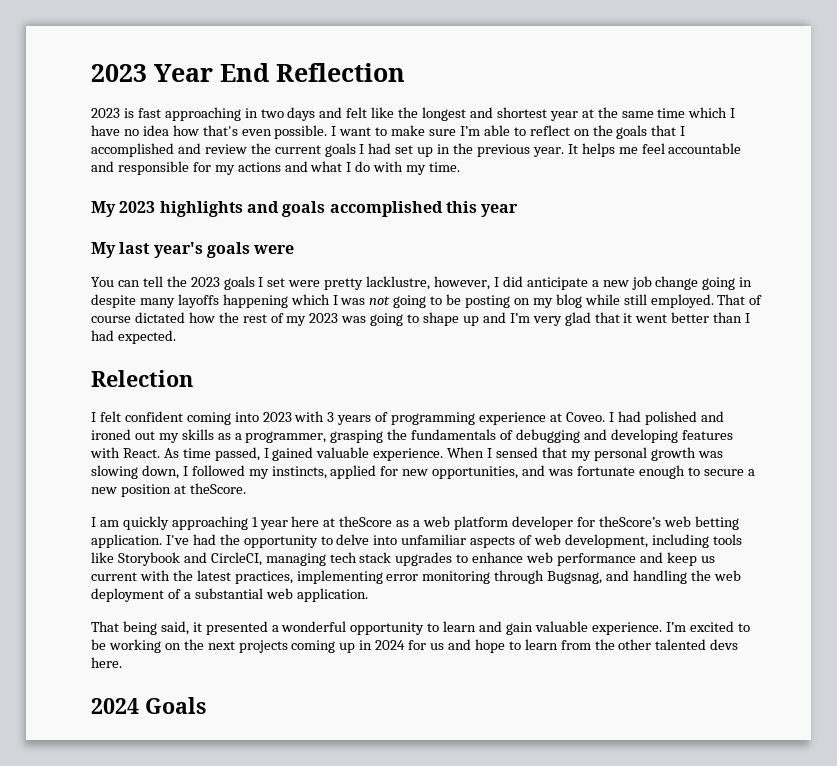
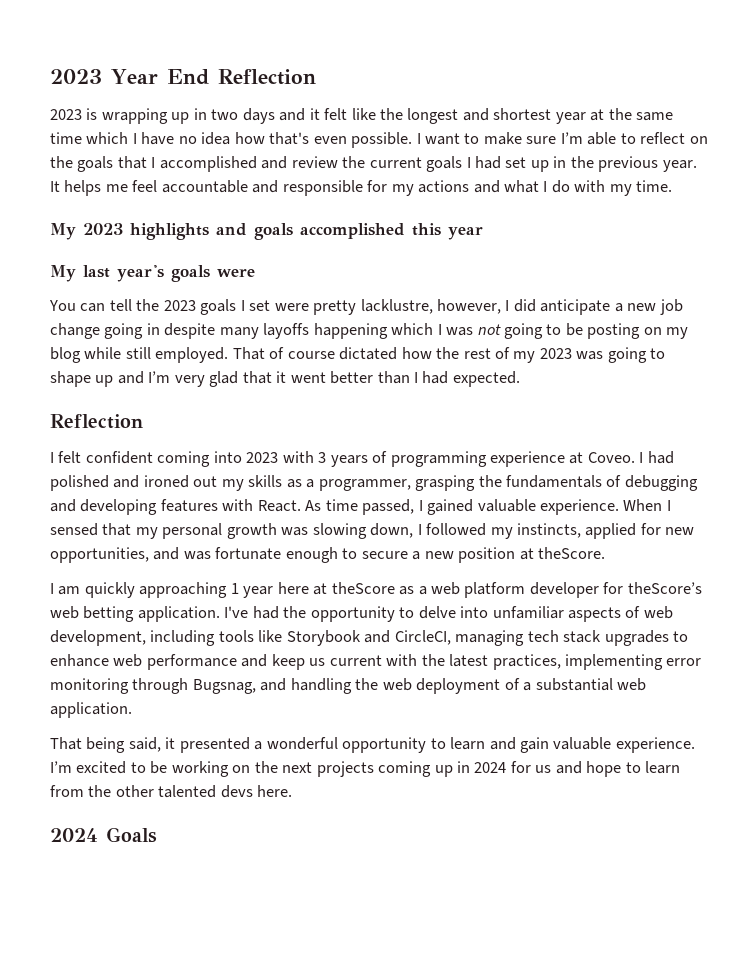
- 2023 is fast approaching in two days and felt like the longest and shortest year at the same time which I have no idea how that's even possible.
+ 2023 is wrapping up in two days and it felt like the longest and shortest year at the same time which I have no idea how that's even possible.
  That of course dictated how the rest of my 2023 was going to shape up and I’m very glad that it went better than I had expected.
- Relection
+ Reflection

